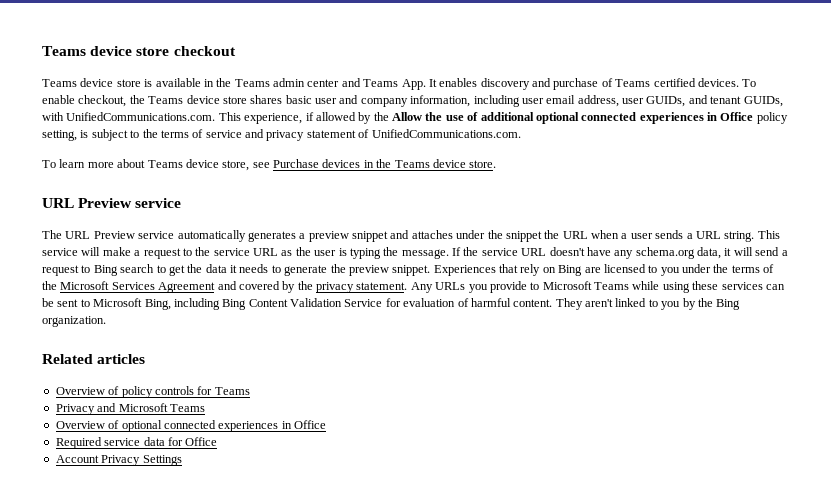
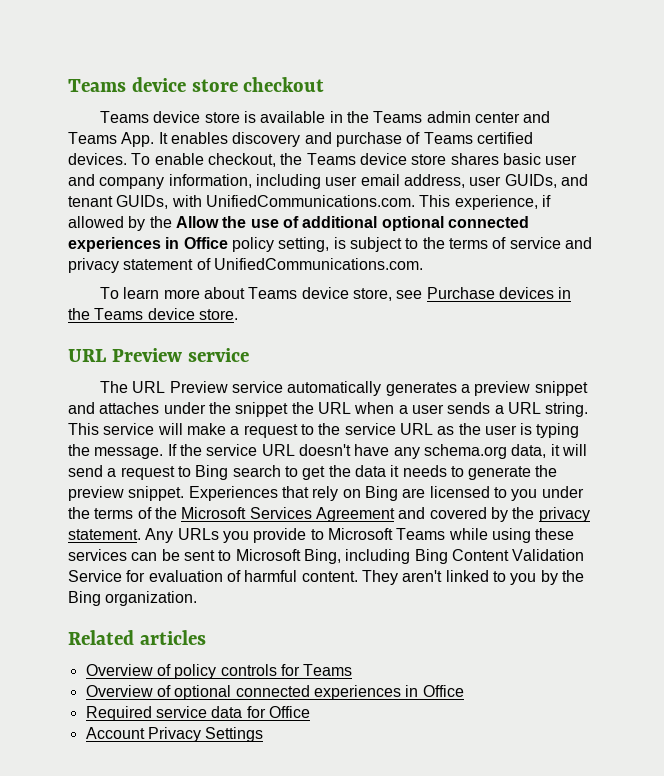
- Privacy and Microsoft Teams

